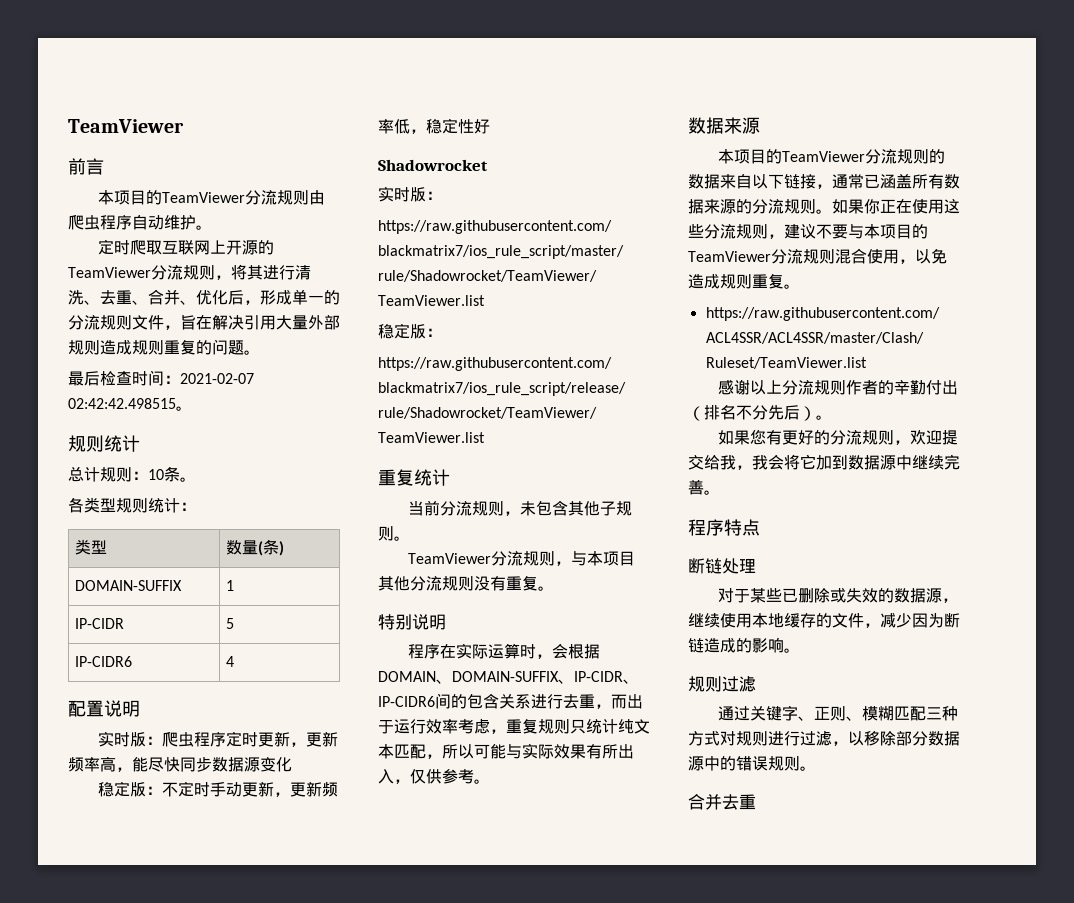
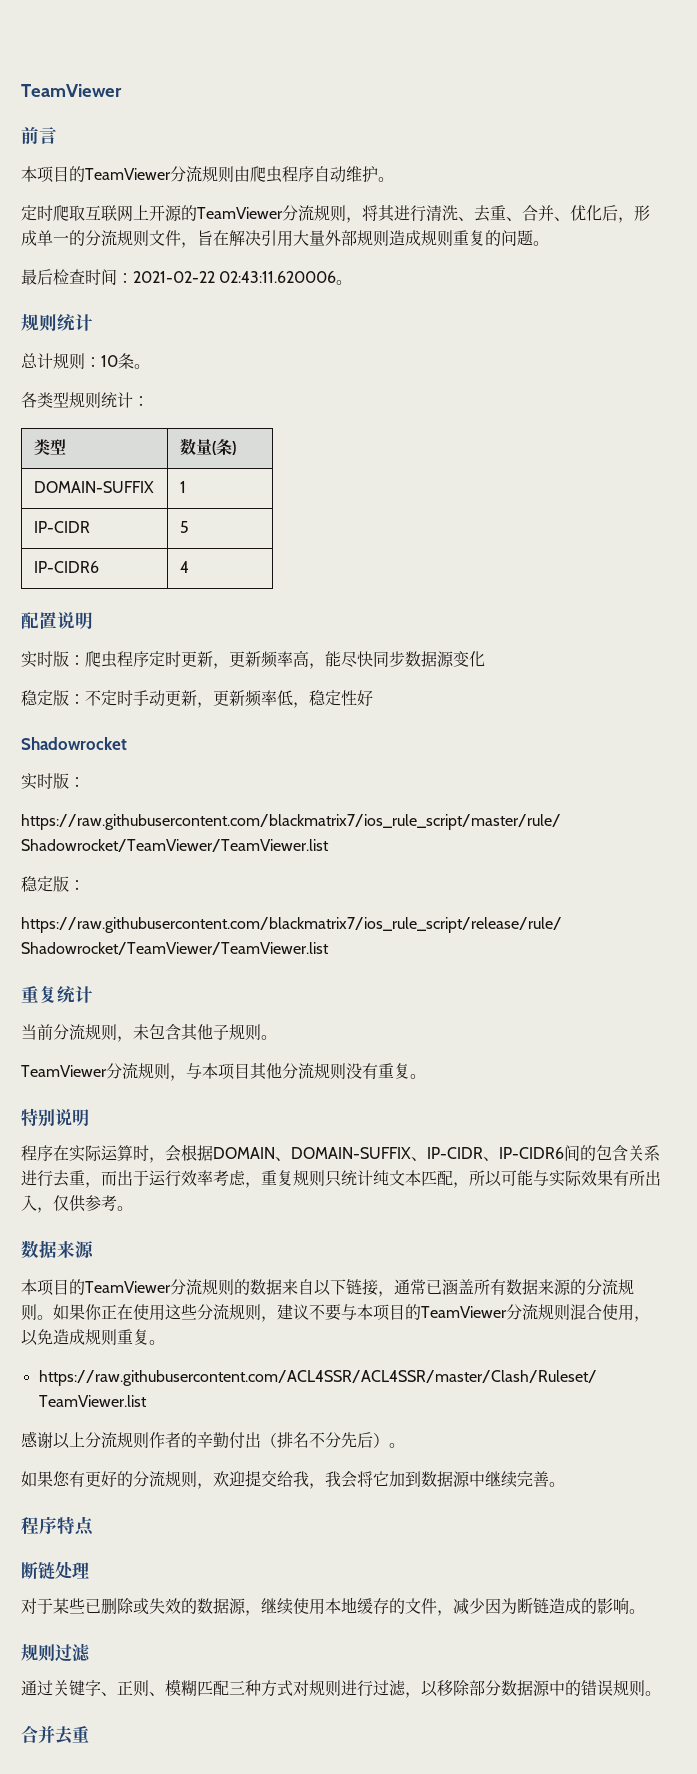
- 最后检查时间：2021-02-07 02:42:42.498515。
+ 最后检查时间：2021-02-22 02:43:11.620006。

